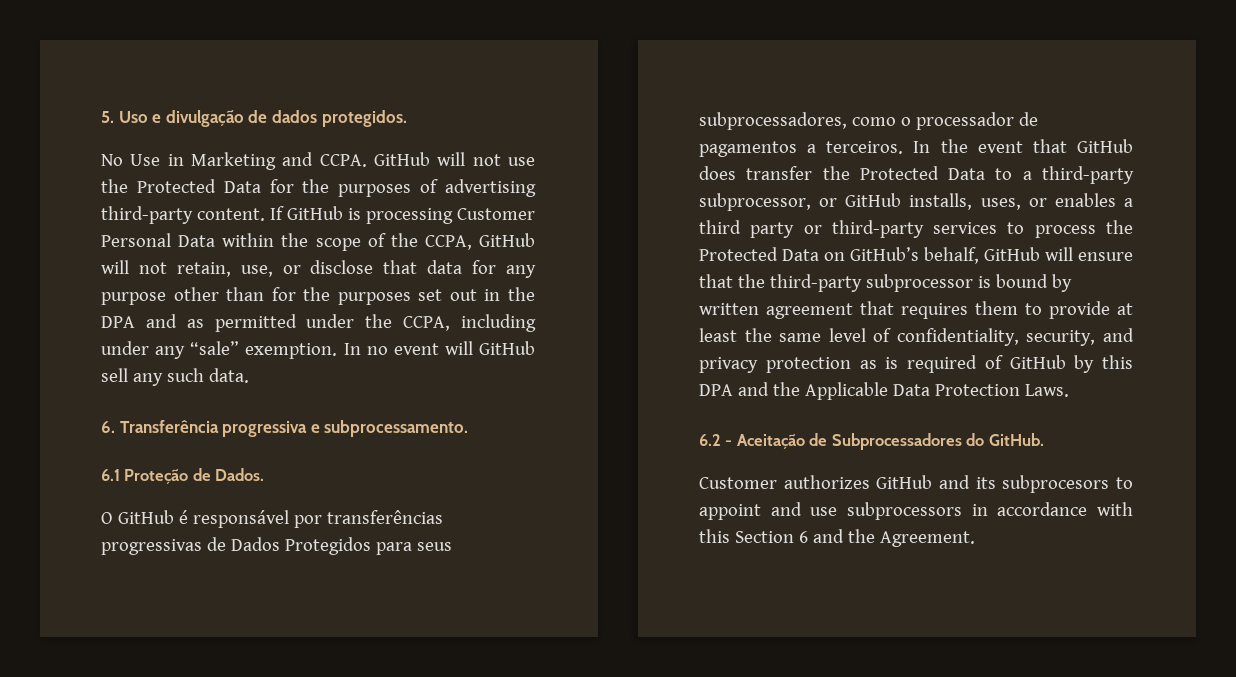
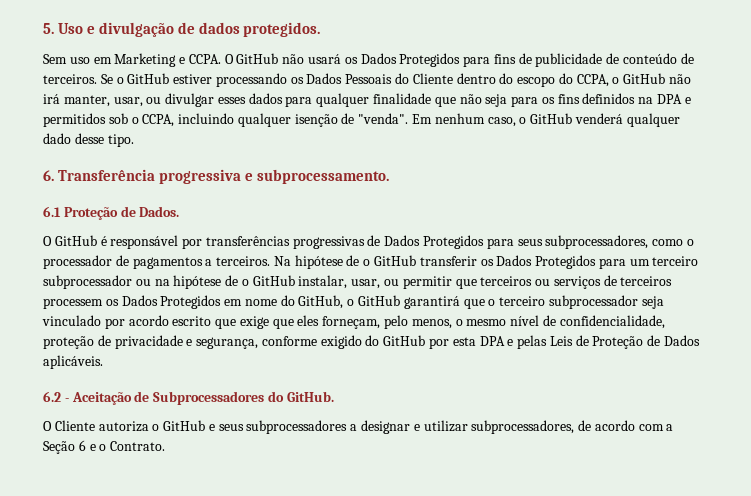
- No Use in Marketing and CCPA. GitHub will not use the Protected Data for the purposes of advertising third-party content. If GitHub is processing Customer Personal Data within the scope of the CCPA, GitHub will not retain, use, or disclose that data for any purpose other than for the purposes set out in the DPA and as permitted under the CCPA, including under any “sale” exemption. In no event will GitHub sell any such data.
+ Sem uso em Marketing e CCPA. O GitHub não usará os Dados Protegidos para fins de publicidade de conteúdo de terceiros. Se o GitHub estiver processando os Dados Pessoais do Cliente dentro do escopo do CCPA, o GitHub não irá manter, usar, ou divulgar esses dados para qualquer finalidade que não seja para os fins definidos na DPA e permitidos sob o CCPA, incluindo qualquer isenção de "venda". Em nenhum caso, o GitHub venderá qualquer dado desse tipo.
- In the event that GitHub does transfer the Protected Data to a third-party subprocessor, or GitHub installs, uses, or enables a third party or third-party services to process the Protected Data on GitHub’s behalf, GitHub will ensure that the third-party subprocessor is bound by written agreement that requires them to provide at least the same level of confidentiality, security, and privacy protection as is required of GitHub by this DPA and the Applicable Data Protection Laws.
+ Na hipótese de o GitHub transferir os Dados Protegidos para um terceiro subprocessador ou na hipótese de o GitHub instalar, usar, ou permitir que terceiros ou serviços de terceiros processem os Dados Protegidos em nome do GitHub, o GitHub garantirá que o terceiro subprocessador seja vinculado por acordo escrito que exige que eles forneçam, pelo menos, o mesmo nível de confidencialidade, proteção de privacidade e segurança, conforme exigido do GitHub por esta DPA e pelas Leis de Proteção de Dados aplicáveis.
- Customer authorizes GitHub and its subprocesors to appoint and use subprocessors in accordance with this Section 6 and the Agreement.
+ O Cliente autoriza o GitHub e seus subprocessadores a designar e utilizar subprocessadores, de acordo com a Seção 6 e o Contrato.

